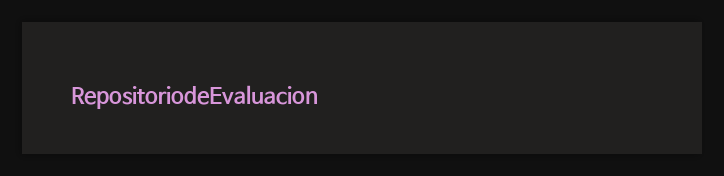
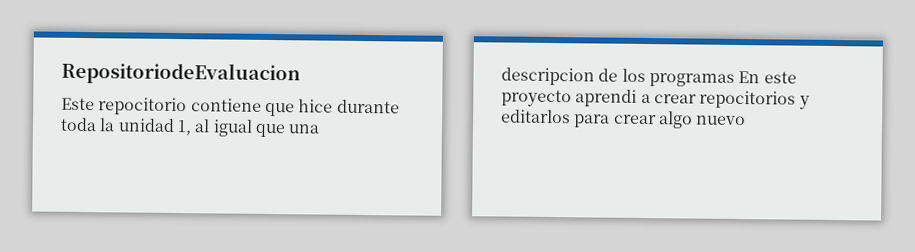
+ Este repocitorio contiene que hice durante toda la unidad 1, al igual que una descripcion de los programas En este proyecto aprendi a crear repocitorios y editarlos para crear algo nuevo

